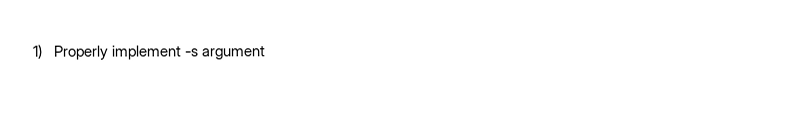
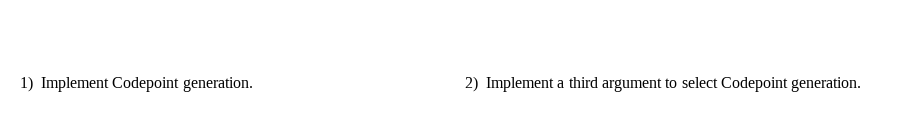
- 1) Properly implement -s argument
+ 1) Implement Codepoint generation.
+ 2) Implement a third argument to select Codepoint generation.

